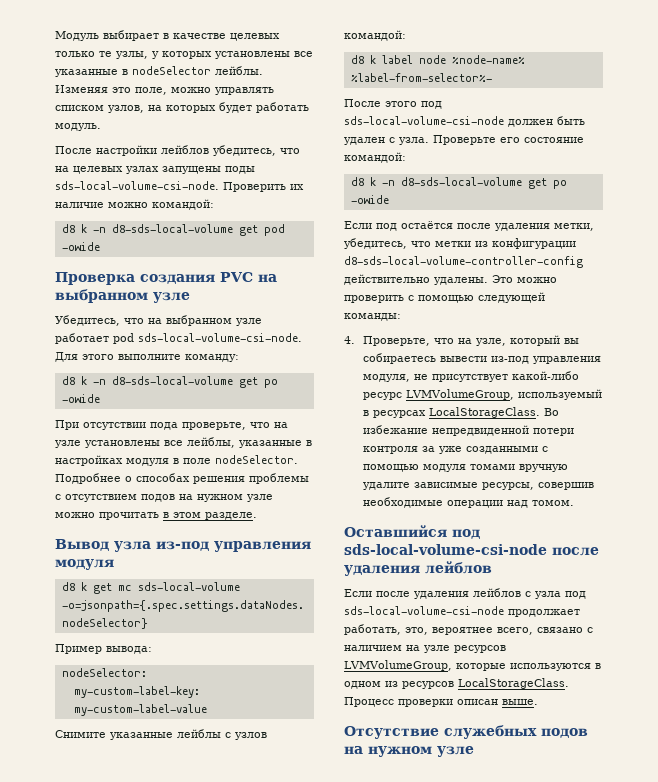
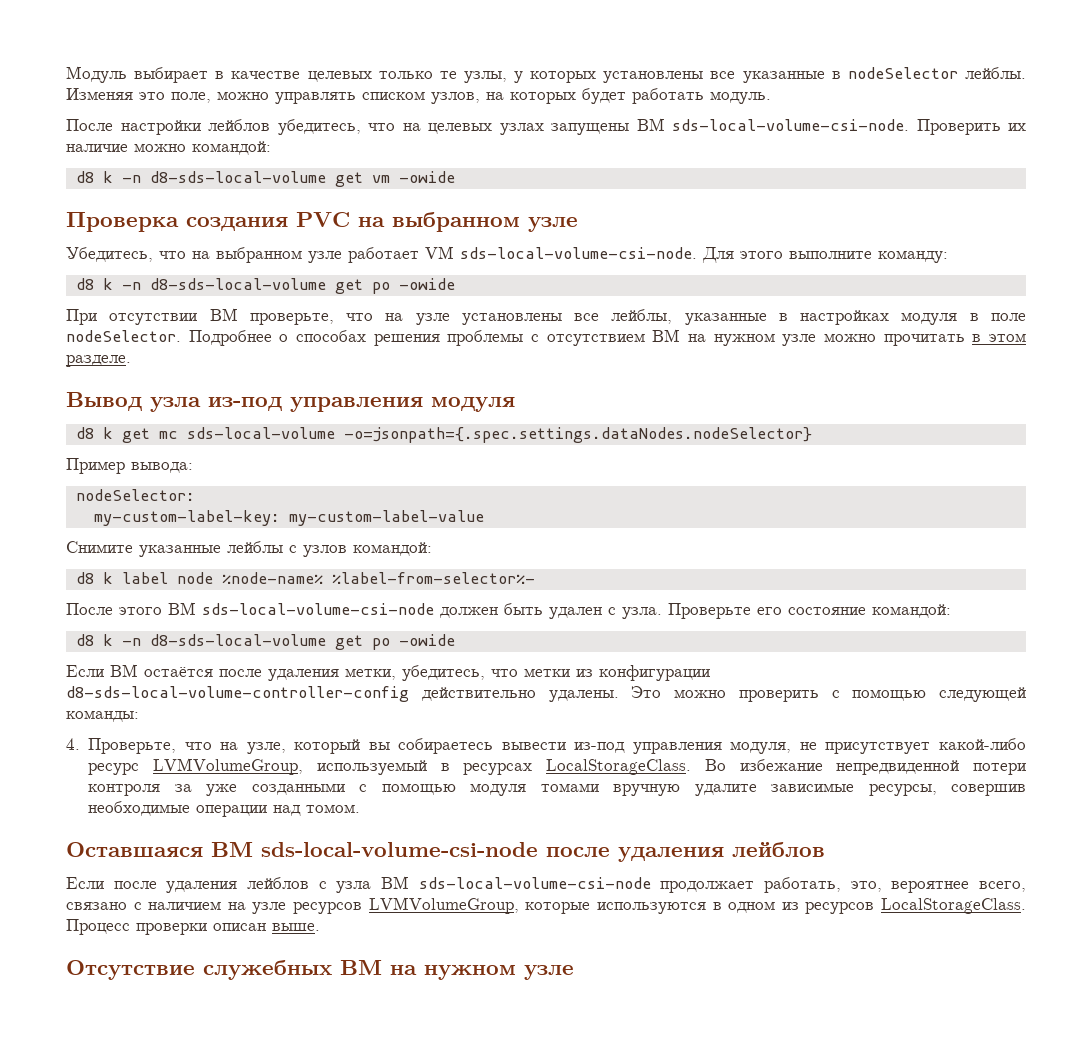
- После настройки лейблов убедитесь, что на целевых узлах запущены поды sds-local-volume-csi-node.
+ После настройки лейблов убедитесь, что на целевых узлах запущены ВМ sds-local-volume-csi-node.
- d8 k -n d8-sds-local-volume get pod -owide
+ d8 k -n d8-sds-local-volume get vm -owide
- Убедитесь, что на выбранном узле работает pod sds-local-volume-csi-node.
+ Убедитесь, что на выбранном узле работает VM sds-local-volume-csi-node.
- При отсутствии пода проверьте, что на узле установлены все лейблы, указанные в настройках модуля в поле nodeSelector.
+ При отсутствии ВМ проверьте, что на узле установлены все лейблы, указанные в настройках модуля в поле nodeSelector.
- Подробнее о способах решения проблемы с отсутствием подов на нужном узле можно прочитать в этом разделе.
+ Подробнее о способах решения проблемы с отсутствием ВМ на нужном узле можно прочитать в этом разделе.
- После этого под sds-local-volume-csi-node должен быть удален с узла.
+ После этого ВМ sds-local-volume-csi-node должен быть удален с узла.
- Если под остаётся после удаления метки, убедитесь, что метки из конфигурации d8-sds-local-volume-controller-config действительно удалены.
+ Если ВМ остаётся после удаления метки, убедитесь, что метки из конфигурации d8-sds-local-volume-controller-config действительно удалены.
- Оставшийся под sds-local-volume-csi-node после удаления лейблов
+ Оставшаяся ВМ sds-local-volume-csi-node после удаления лейблов
- Если после удаления лейблов с узла под sds-local-volume-csi-node продолжает работать, это, вероятнее всего, связано с наличием на узле ресурсов LVMVolumeGroup, которые используются в одном из ресурсов LocalStorageClass.
+ Если после удаления лейблов с узла ВМ sds-local-volume-csi-node продолжает работать, это, вероятнее всего, связано с наличием на узле ресурсов LVMVolumeGroup, которые используются в одном из ресурсов LocalStorageClass.
- Отсутствие служебных подов на нужном узле
+ Отсутствие служебных ВМ на нужном узле

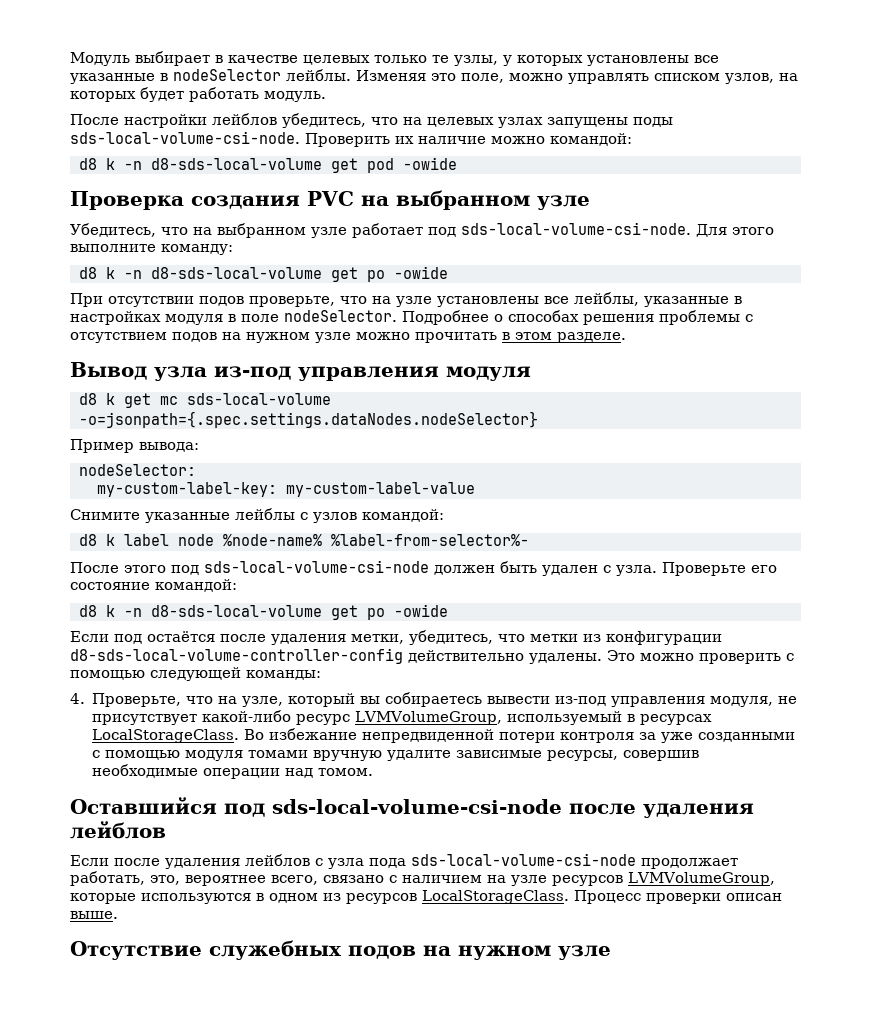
- После настройки лейблов убедитесь, что на целевых узлах запущены ВМ sds-local-volume-csi-node.
+ После настройки лейблов убедитесь, что на целевых узлах запущены поды sds-local-volume-csi-node.
- d8 k -n d8-sds-local-volume get vm -owide
+ d8 k -n d8-sds-local-volume get pod -owide
- Убедитесь, что на выбранном узле работает VM sds-local-volume-csi-node.
+ Убедитесь, что на выбранном узле работает под sds-local-volume-csi-node.
- При отсутствии ВМ проверьте, что на узле установлены все лейблы, указанные в настройках модуля в поле nodeSelector.
+ При отсутствии подов проверьте, что на узле установлены все лейблы, указанные в настройках модуля в поле nodeSelector.
- Подробнее о способах решения проблемы с отсутствием ВМ на нужном узле можно прочитать в этом разделе.
+ Подробнее о способах решения проблемы с отсутствием подов на нужном узле можно прочитать в этом разделе.
- После этого ВМ sds-local-volume-csi-node должен быть удален с узла.
+ После этого под sds-local-volume-csi-node должен быть удален с узла.
- Если ВМ остаётся после удаления метки, убедитесь, что метки из конфигурации d8-sds-local-volume-controller-config действительно удалены.
+ Если под остаётся после удаления метки, убедитесь, что метки из конфигурации d8-sds-local-volume-controller-config действительно удалены.
- Оставшаяся ВМ sds-local-volume-csi-node после удаления лейблов
+ Оставшийся под sds-local-volume-csi-node после удаления лейблов
- Если после удаления лейблов с узла ВМ sds-local-volume-csi-node продолжает работать, это, вероятнее всего, связано с наличием на узле ресурсов LVMVolumeGroup, которые используются в одном из ресурсов LocalStorageClass.
+ Если после удаления лейблов с узла пода sds-local-volume-csi-node продолжает работать, это, вероятнее всего, связано с наличием на узле ресурсов LVMVolumeGroup, которые используются в одном из ресурсов LocalStorageClass.
- Отсутствие служебных ВМ на нужном узле
+ Отсутствие служебных подов на нужном узле

